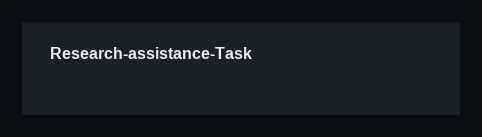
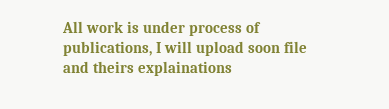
- Research-assistance-Task
+ All work is under process of publications, I will upload soon file and theirs explainations

